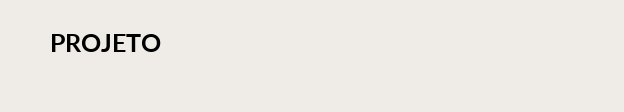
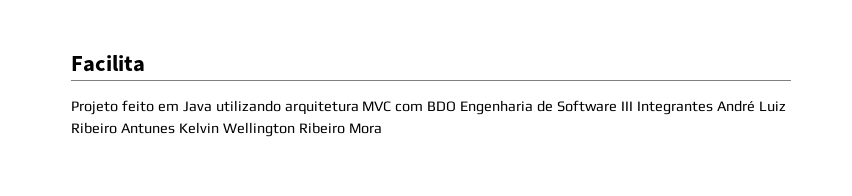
- PROJETO
+ Facilita
+ Projeto feito em Java utilizando arquitetura MVC com BDO Engenharia de Software III Integrantes André Luiz Ribeiro Antunes Kelvin Wellington Ribeiro Mora

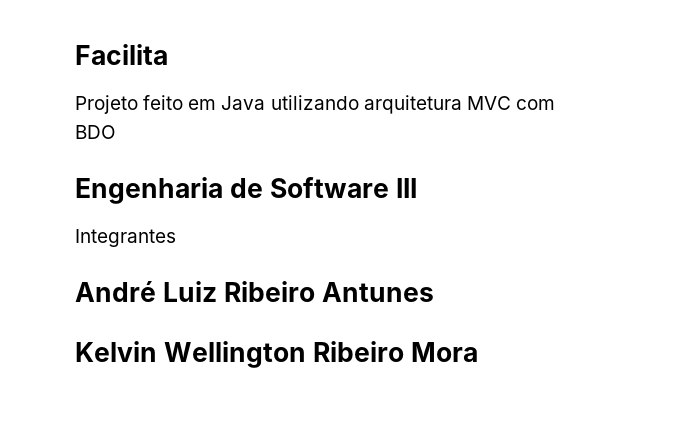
- Projeto feito em Java utilizando arquitetura MVC com BDO Engenharia de Software III Integrantes André Luiz Ribeiro Antunes Kelvin Wellington Ribeiro Mora
+ Projeto feito em Java utilizando arquitetura MVC com BDO
+ Engenharia de Software III
+ Integrantes
+ André Luiz Ribeiro Antunes
+ Kelvin Wellington Ribeiro Mora

